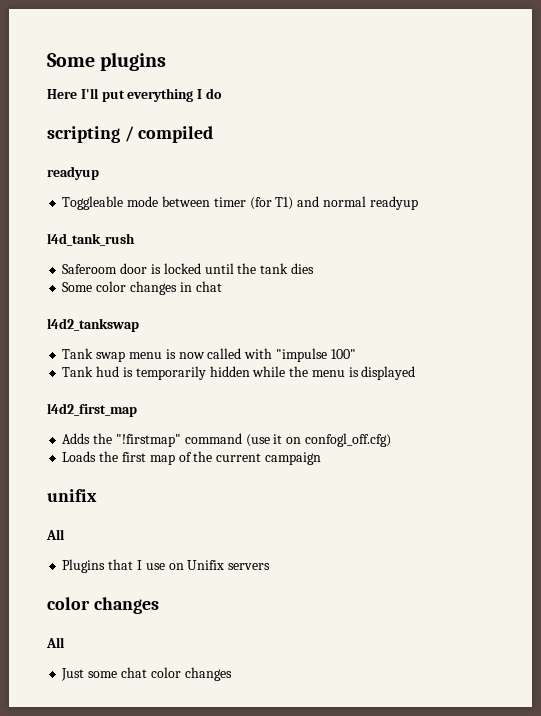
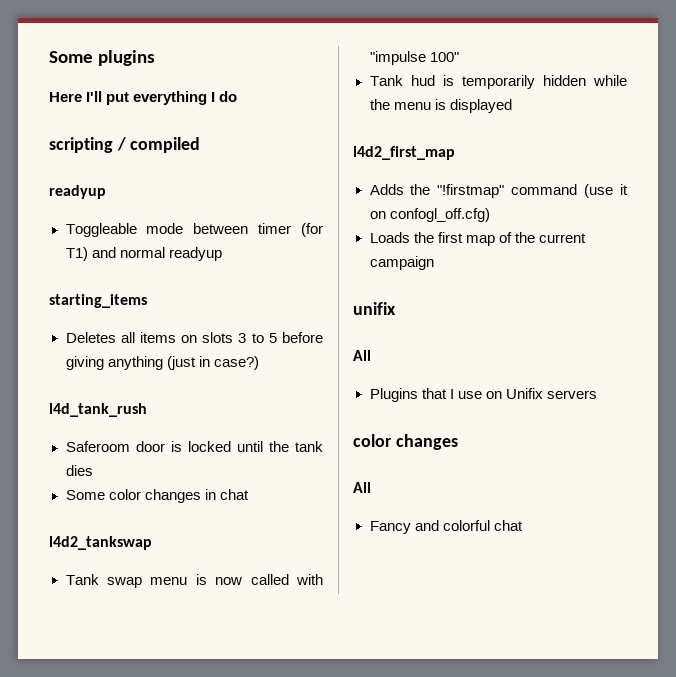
+ starting_items
+ Deletes all items on slots 3 to 5 before giving anything (just in case?)
- Just some chat color changes
+ Fancy and colorful chat

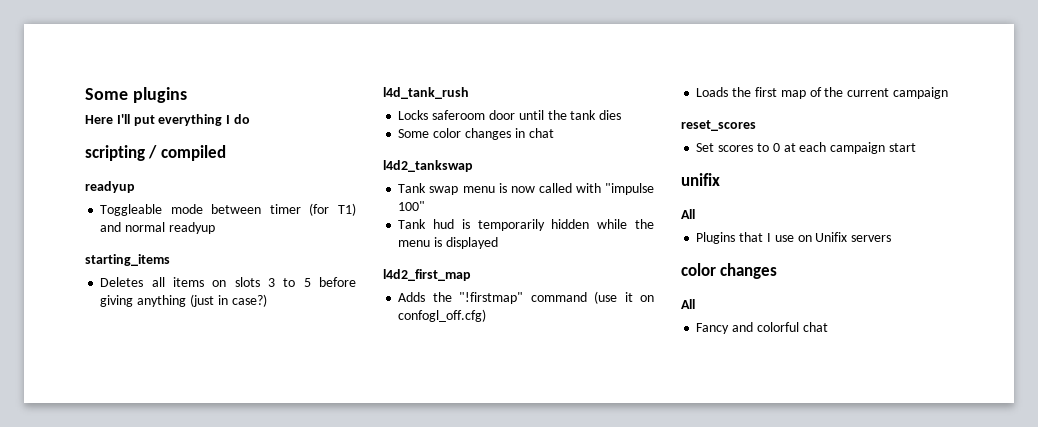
- Saferoom door is locked until the tank dies
+ Locks saferoom door until the tank dies
+ reset_scores
+ Set scores to 0 at each campaign start

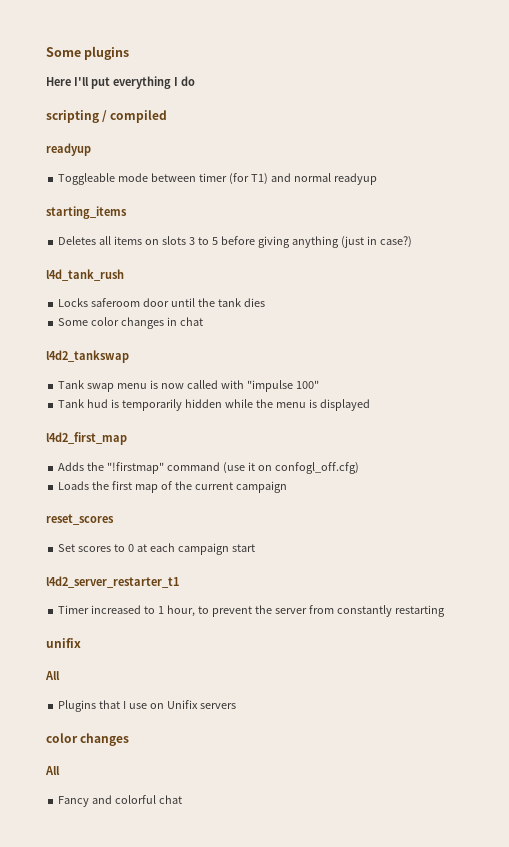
+ l4d2_server_restarter_t1
+ Timer increased to 1 hour, to prevent the server from constantly restarting

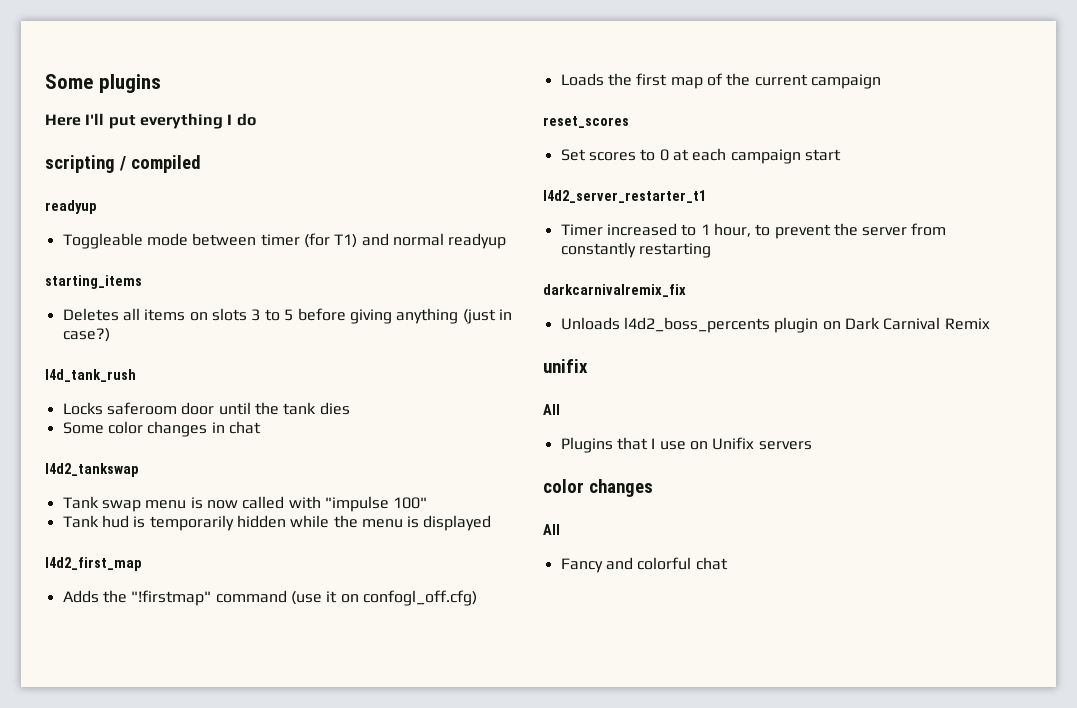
+ darkcarnivalremix_fix
+ Unloads l4d2_boss_percents plugin on Dark Carnival Remix

